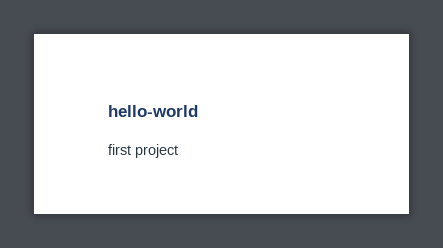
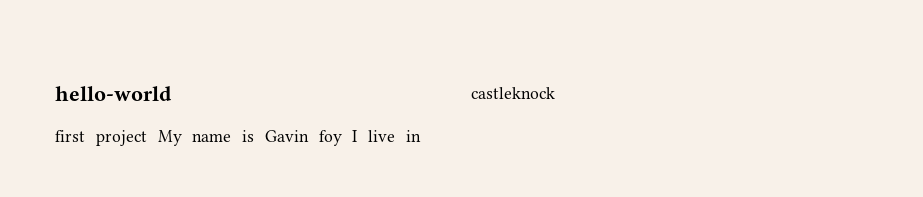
- first project
+ first project My name is Gavin foy I live in castleknock

